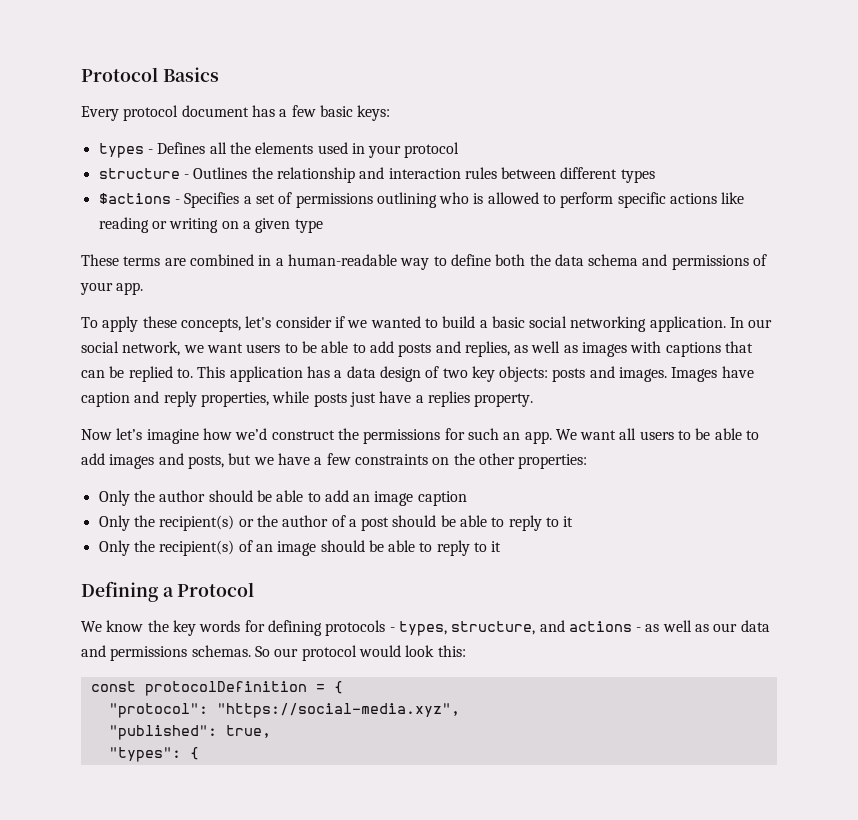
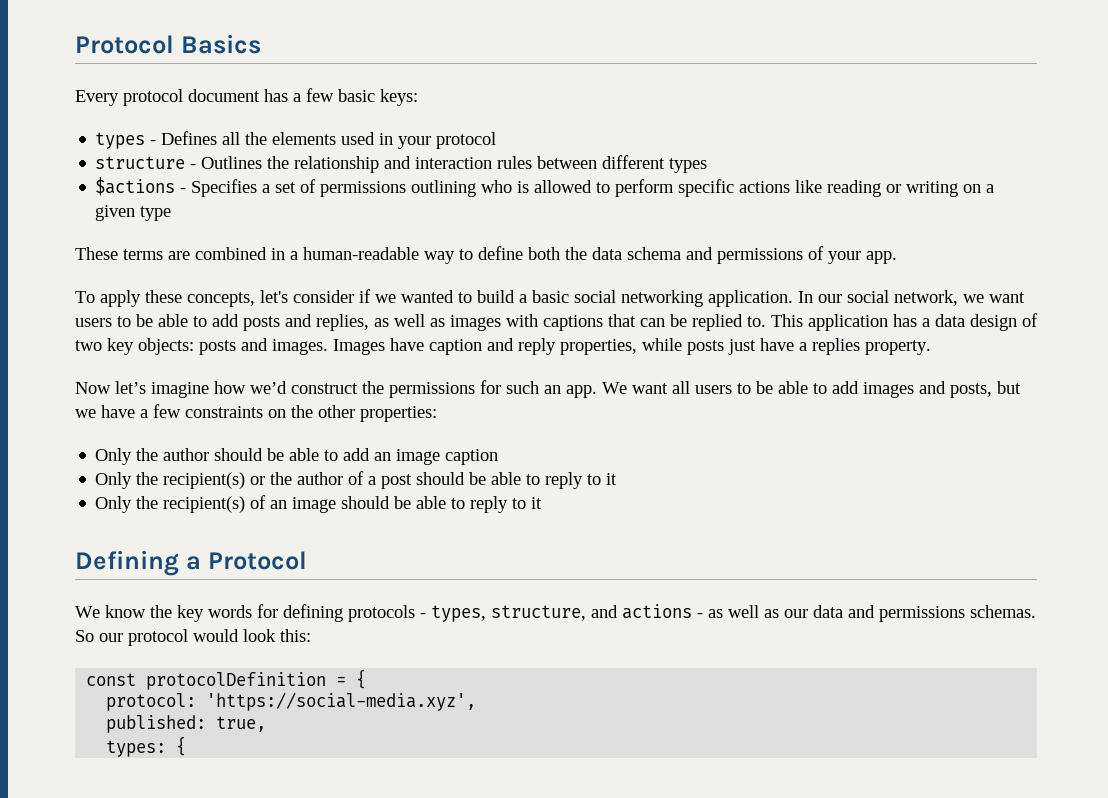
- "protocol": "https://social-media.xyz",
- "published": true,
+ protocol: 'https://social-media.xyz',
+ published: true,
- "types": {
+ types: {

